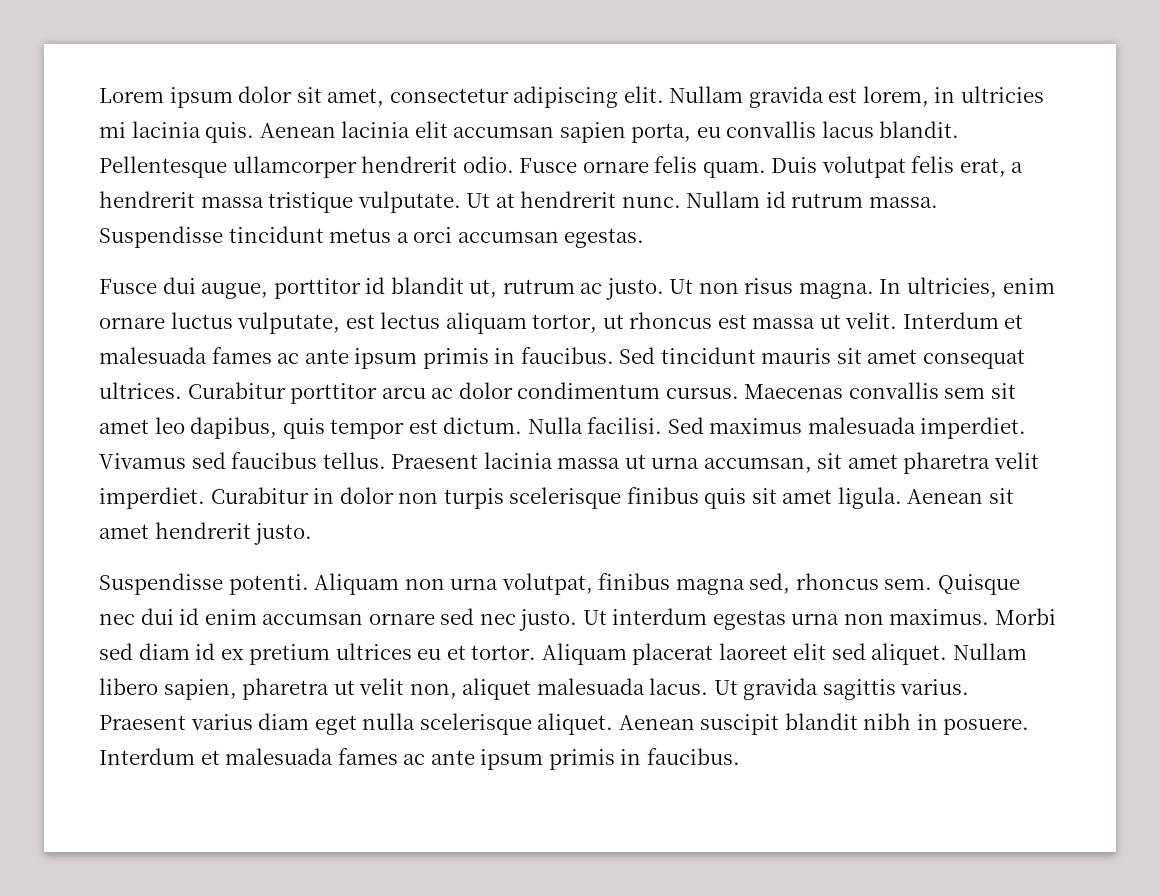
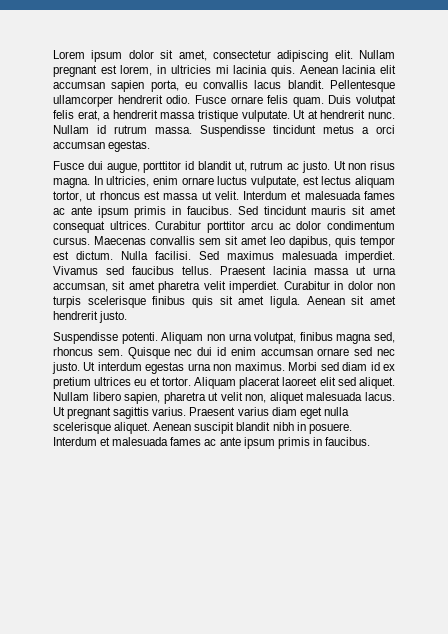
- Nullam gravida est lorem, in ultricies mi lacinia quis.
+ Nullam pregnant est lorem, in ultricies mi lacinia quis.
- Ut gravida sagittis varius.
+ Ut pregnant sagittis varius.

